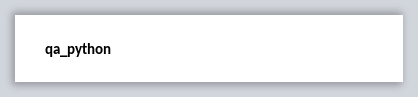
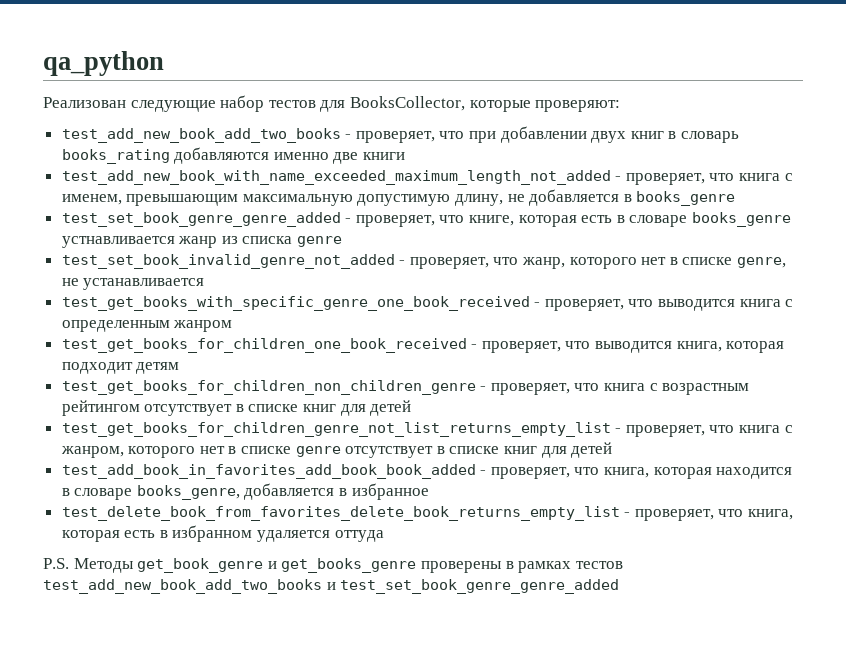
+ Реализован следующие набор тестов для BooksCollector, которые проверяют:
+ test_add_new_book_add_two_books - проверяет, что при добавлении двух книг в словарь books_rating добавляются именно две книги
+ test_add_new_book_with_name_exceeded_maximum_length_not_added - проверяет, что книга с именем, превышающим максимальную допустимую длину, не добавляется в books_genre
+ test_set_book_genre_genre_added - проверяет, что книге, которая есть в словаре books_genre устнавливается жанр из списка genre
+ test_set_book_invalid_genre_not_added - проверяет, что жанр, которого нет в списке genre, не устанавливается
+ test_get_books_with_specific_genre_one_book_received - проверяет, что выводится книга с определенным жанром
+ test_get_books_for_children_one_book_received - проверяет, что выводится книга, которая подходит детям
+ test_get_books_for_children_non_children_genre - проверяет, что книга с возрастным рейтингом отсутствует в списке книг для детей
+ test_get_books_for_children_genre_not_list_returns_empty_list - проверяет, что книга с жанром, которого нет в списке genre отсутствует в списке книг для детей
+ test_add_book_in_favorites_add_book_book_added - проверяет, что книга, которая находится в словаре books_genre, добавляется в избранное
+ test_delete_book_from_favorites_delete_book_returns_empty_list - проверяет, что книга, которая есть в избранном удаляется оттуда
+ P.S. Методы get_book_genre и get_books_genre проверены в рамках тестов test_add_new_book_add_two_books и test_set_book_genre_genre_added

